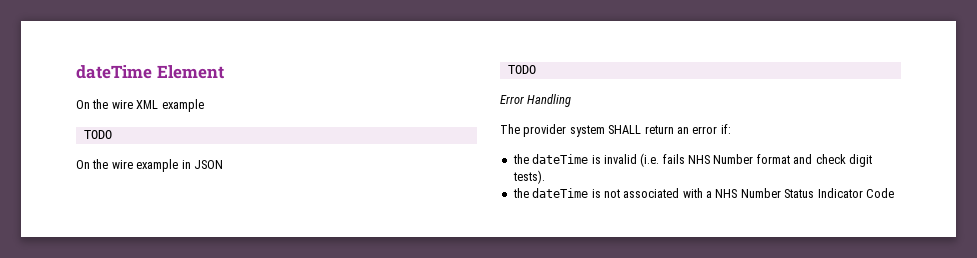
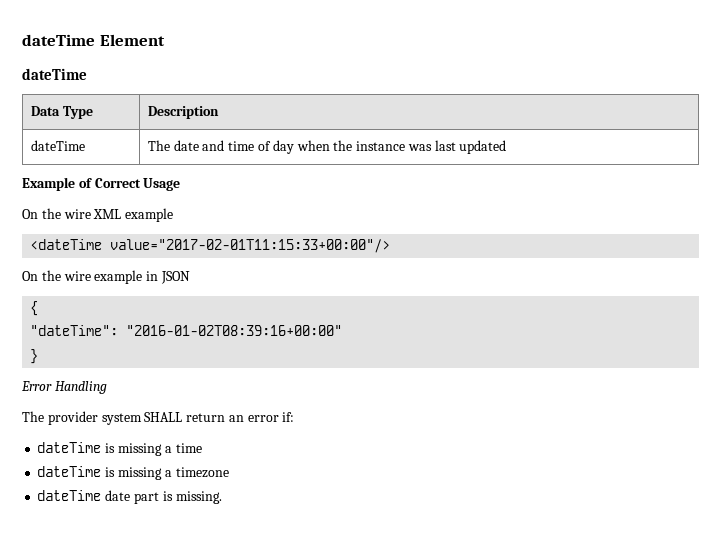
  dateTime Element
+ dateTime
+ Data Type | Description
+ dateTime | The date and time of day when the instance was last updated
+ Example of Correct Usage
  On the wire XML example
- TODO
+ <dateTime value="2017-02-01T11:15:33+00:00"/>
  On the wire example in JSON
- TODO
+ {
+ "dateTime": "2016-01-02T08:39:16+00:00"
+ }
- the dateTime is invalid (i.e. fails NHS Number format and check digit tests).
- the dateTime is not associated with a NHS Number Status Indicator Code
+ dateTime is missing a time
+ dateTime is missing a timezone
+ dateTime date part is missing.

